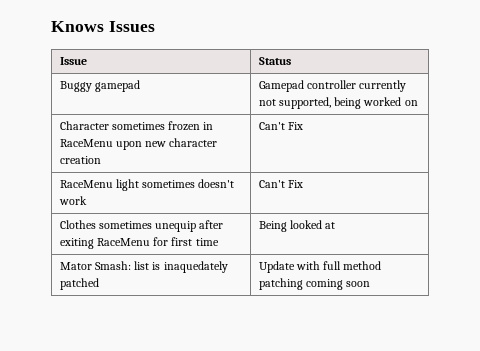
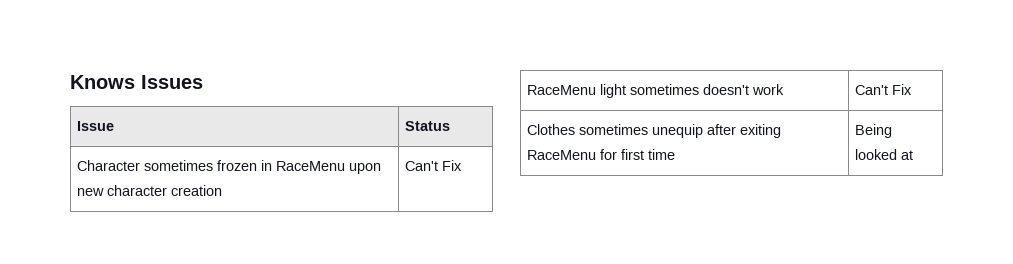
- Buggy gamepad | Gamepad controller currently not supported, being worked on
- Mator Smash: list is inaquedately patched | Update with full method patching coming soon

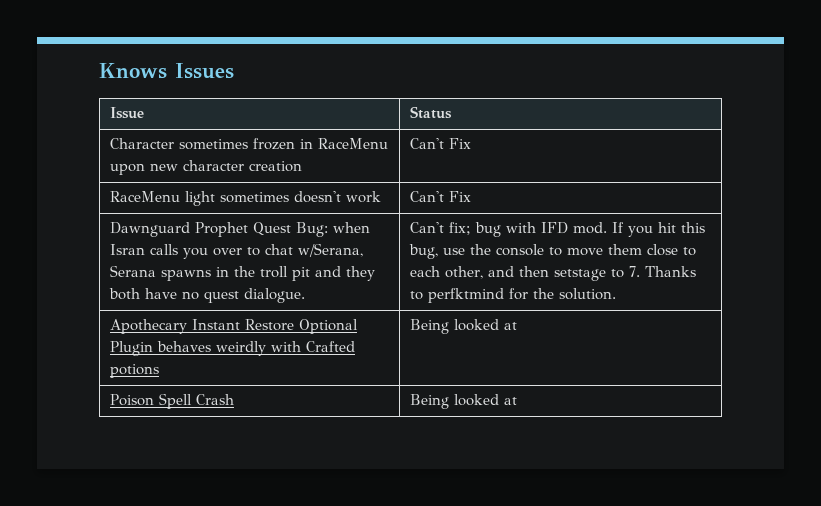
- Clothes sometimes unequip after exiting RaceMenu for first time | Being looked at
+ Dawnguard Prophet Quest Bug: when Isran calls you over to chat w/Serana, Serana spawns in the troll pit and they both have no quest dialogue. | Can't fix; bug with IFD mod. If you hit this bug, use the console to move them close to each other, and then setstage to 7. Thanks to perfktmind for the solution.
+ Apothecary Instant Restore Optional Plugin behaves weirdly with Crafted potions | Being looked at
+ Poison Spell Crash | Being looked at

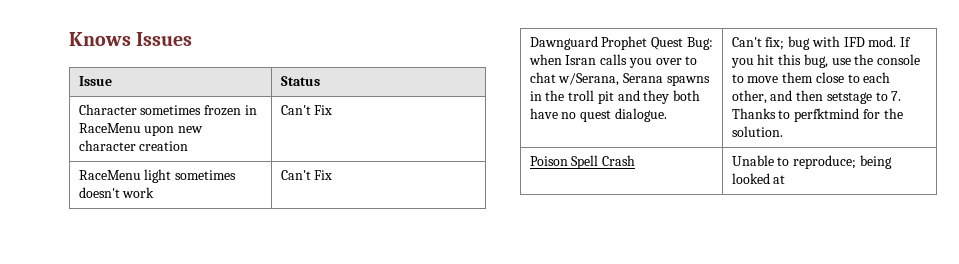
- Apothecary Instant Restore Optional Plugin behaves weirdly with Crafted potions | Being looked at
- Poison Spell Crash | Being looked at
+ Poison Spell Crash | Unable to reproduce; being looked at

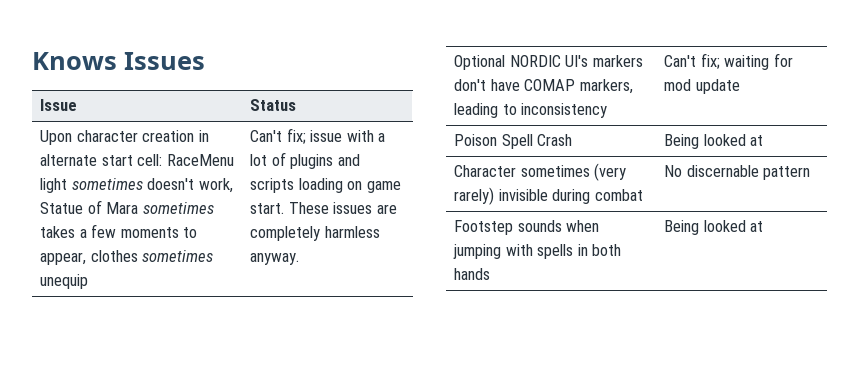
- Character sometimes frozen in RaceMenu upon new character creation | Can't Fix
- RaceMenu light sometimes doesn't work | Can't Fix
- Dawnguard Prophet Quest Bug: when Isran calls you over to chat w/Serana, Serana spawns in the troll pit and they both have no quest dialogue. | Can't fix; bug with IFD mod. If you hit this bug, use the console to move them close to each other, and then setstage to 7. Thanks to perfktmind for the solution.
- Poison Spell Crash | Unable to reproduce; being looked at
+ Upon character creation in alternate start cell: RaceMenu light sometimes doesn't work, Statue of Mara sometimes takes a few moments to appear, clothes sometimes unequip | Can't fix; issue with a lot of plugins and scripts loading on game start. These issues are completely harmless anyway.
+ Optional NORDIC UI's markers don't have COMAP markers, leading to inconsistency | Can't fix; waiting for mod update
+ Poison Spell Crash | Being looked at
+ Character sometimes (very rarely) invisible during combat | No discernable pattern
+ Footstep sounds when jumping with spells in both hands | Being looked at

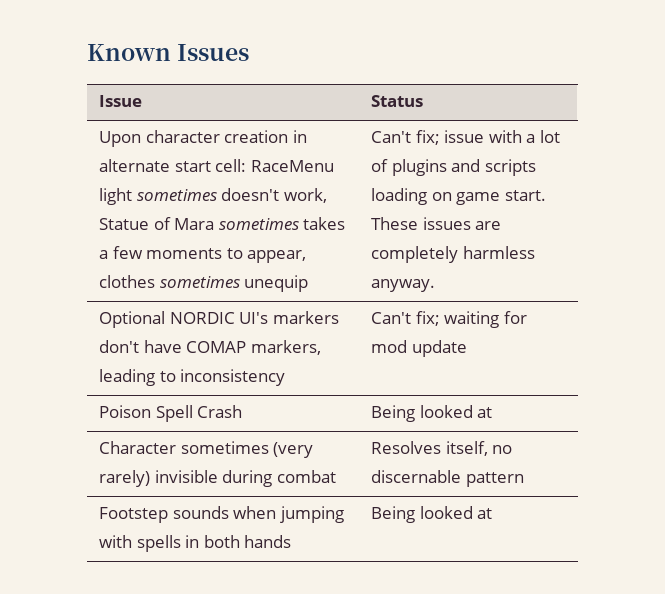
- Knows Issues
+ Known Issues
- Character sometimes (very rarely) invisible during combat | No discernable pattern
+ Character sometimes (very rarely) invisible during combat | Resolves itself, no discernable pattern

